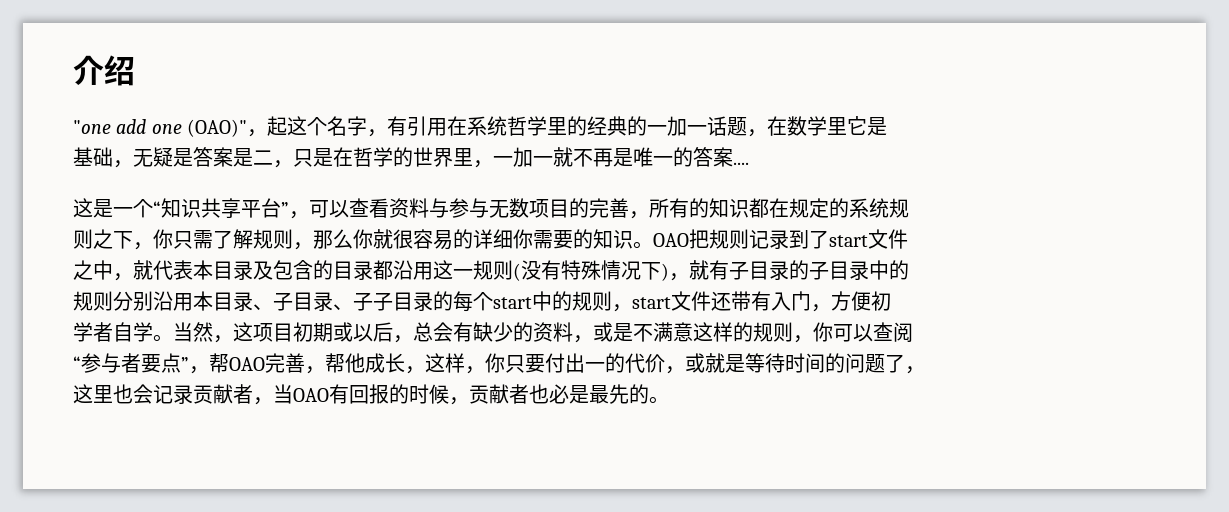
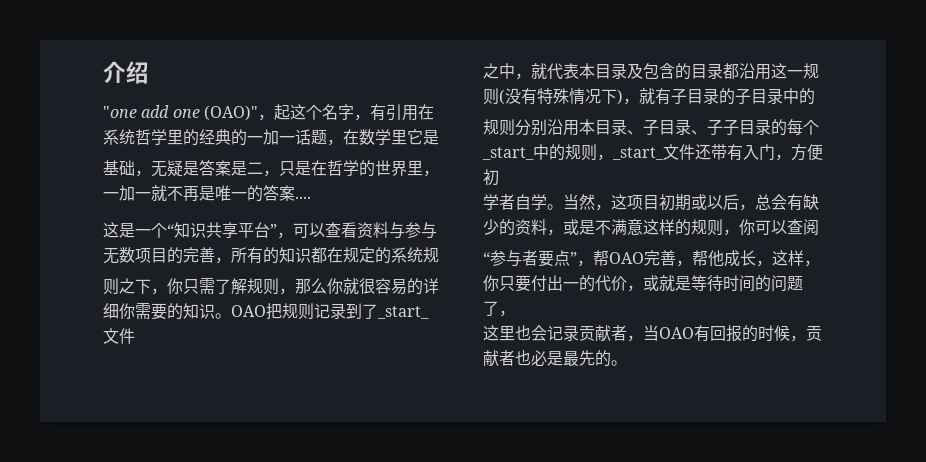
- OAO把规则记录到了start文件
+ OAO把规则记录到了_start_文件
- 规则分别沿用本目录、子目录、子子目录的每个start中的规则，start文件还带有入门，方便初
+ 规则分别沿用本目录、子目录、子子目录的每个_start_中的规则，_start_文件还带有入门，方便初

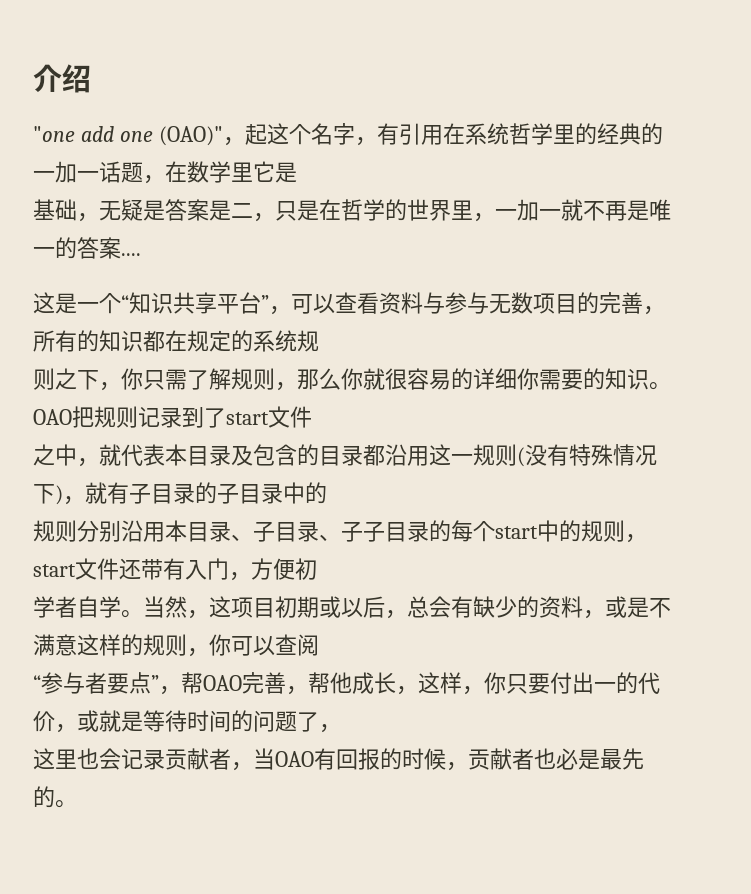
- OAO把规则记录到了_start_文件
+ OAO把规则记录到了start文件
- 规则分别沿用本目录、子目录、子子目录的每个_start_中的规则，_start_文件还带有入门，方便初
+ 规则分别沿用本目录、子目录、子子目录的每个start中的规则，start文件还带有入门，方便初

